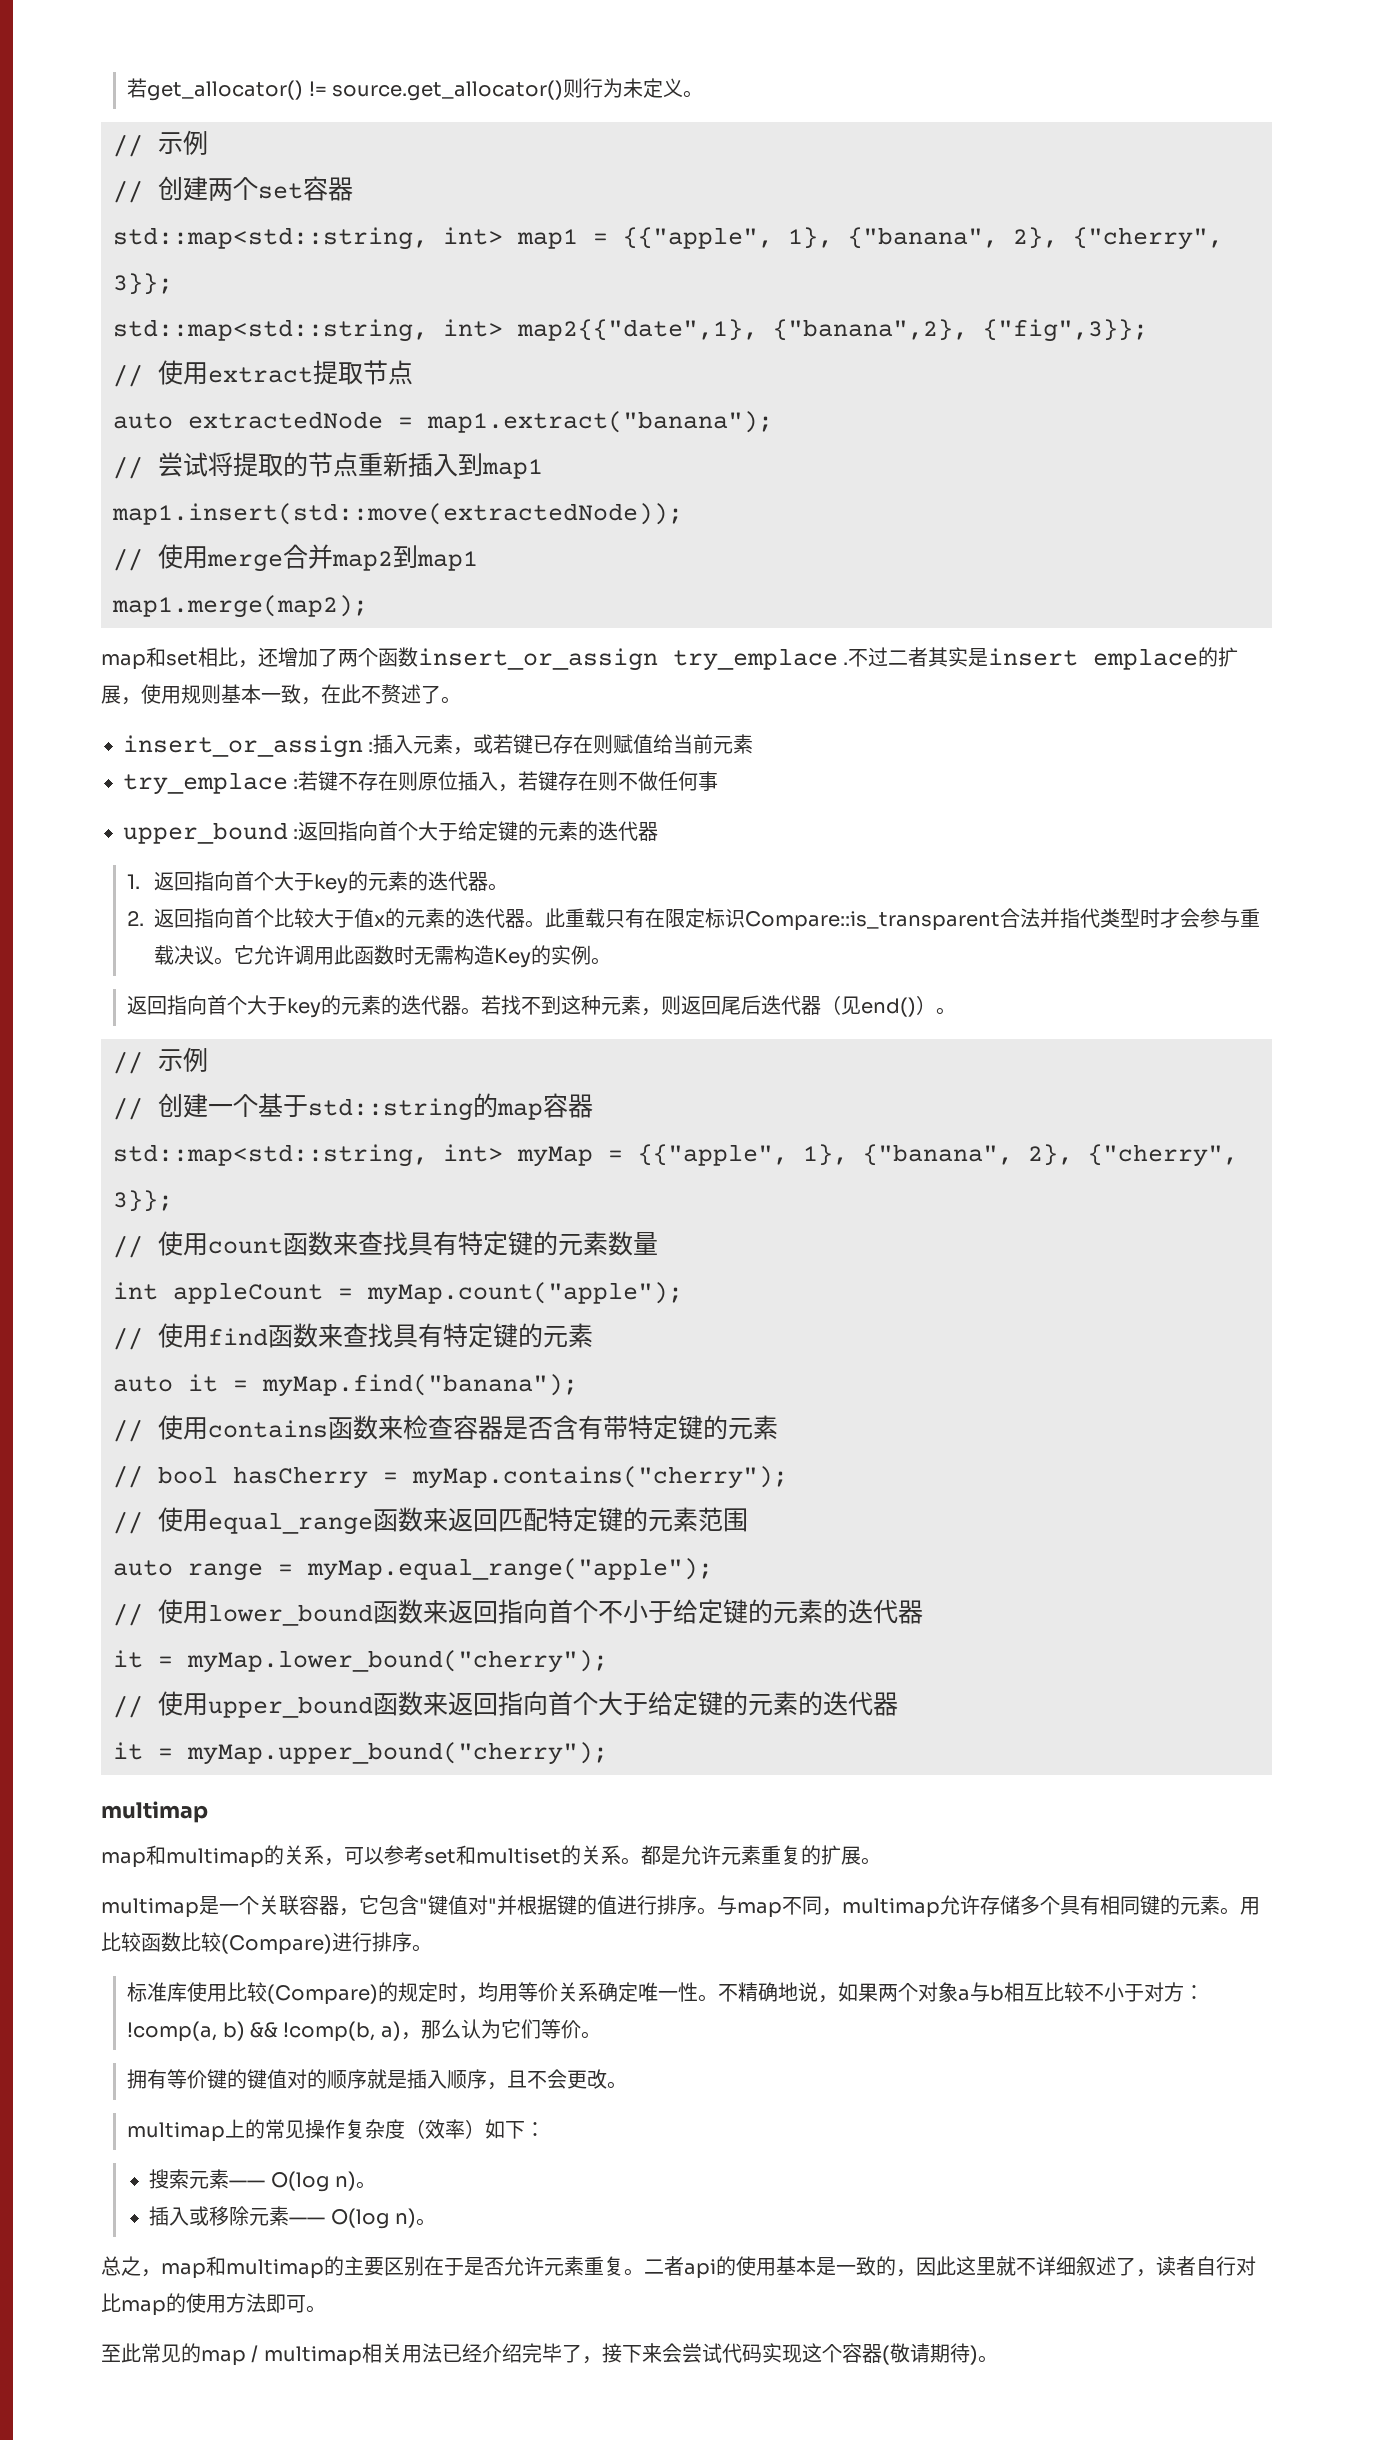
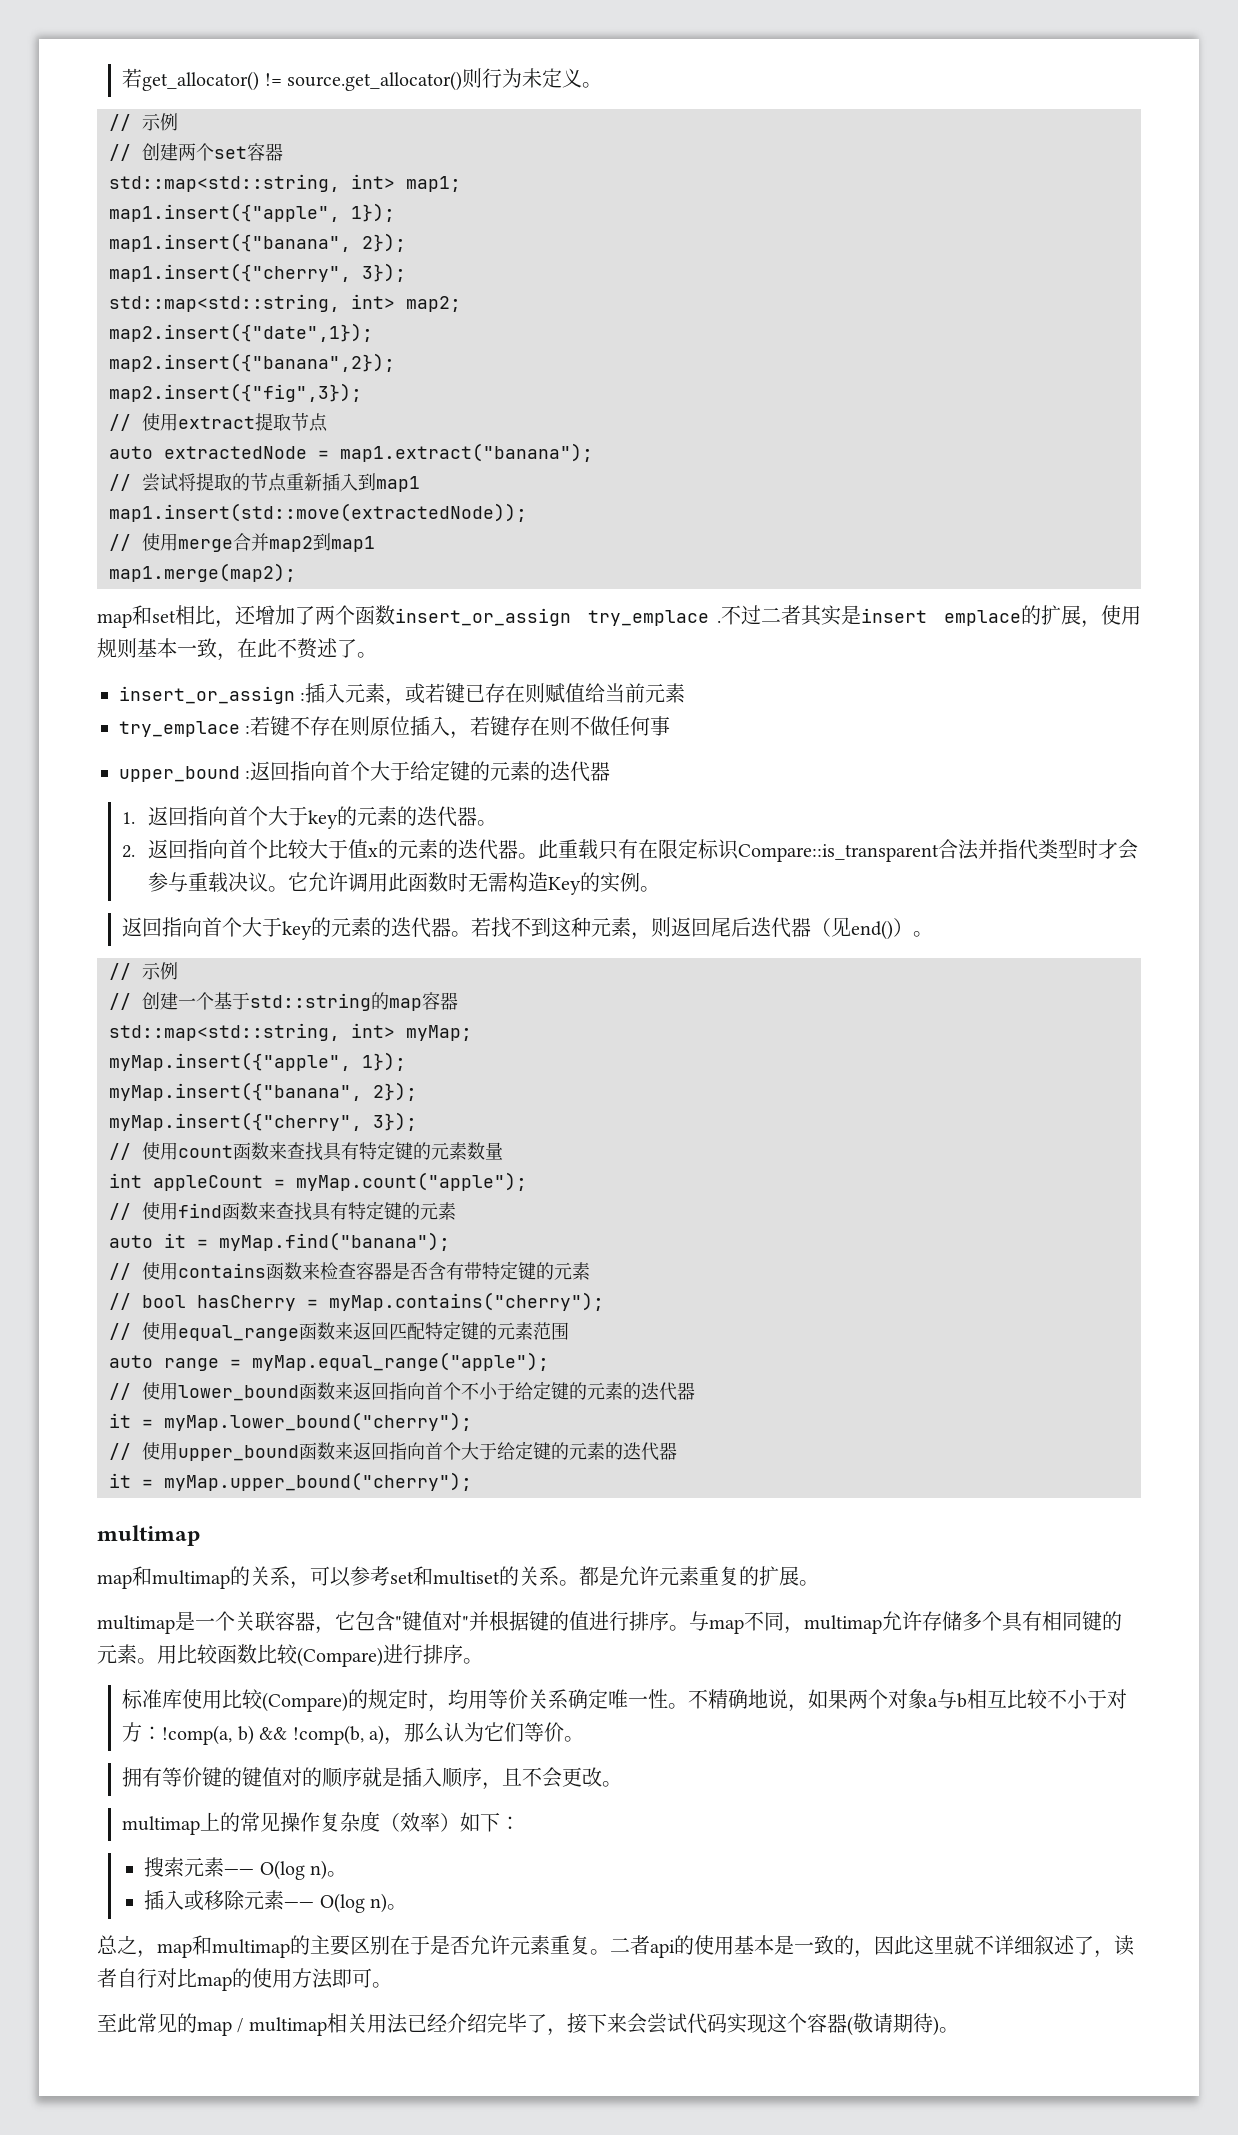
- std::map<std::string, int> map1 = {{"apple", 1}, {"banana", 2}, {"cherry", 3}};
- std::map<std::string, int> map2{{"date",1}, {"banana",2}, {"fig",3}};
+ std::map<std::string, int> map1;
+ map1.insert({"apple", 1});
+ map1.insert({"banana", 2});
+ map1.insert({"cherry", 3});
+ std::map<std::string, int> map2;
+ map2.insert({"date",1});
+ map2.insert({"banana",2});
+ map2.insert({"fig",3});
- std::map<std::string, int> myMap = {{"apple", 1}, {"banana", 2}, {"cherry", 3}};
+ std::map<std::string, int> myMap;
+ myMap.insert({"apple", 1});
+ myMap.insert({"banana", 2});
+ myMap.insert({"cherry", 3});

